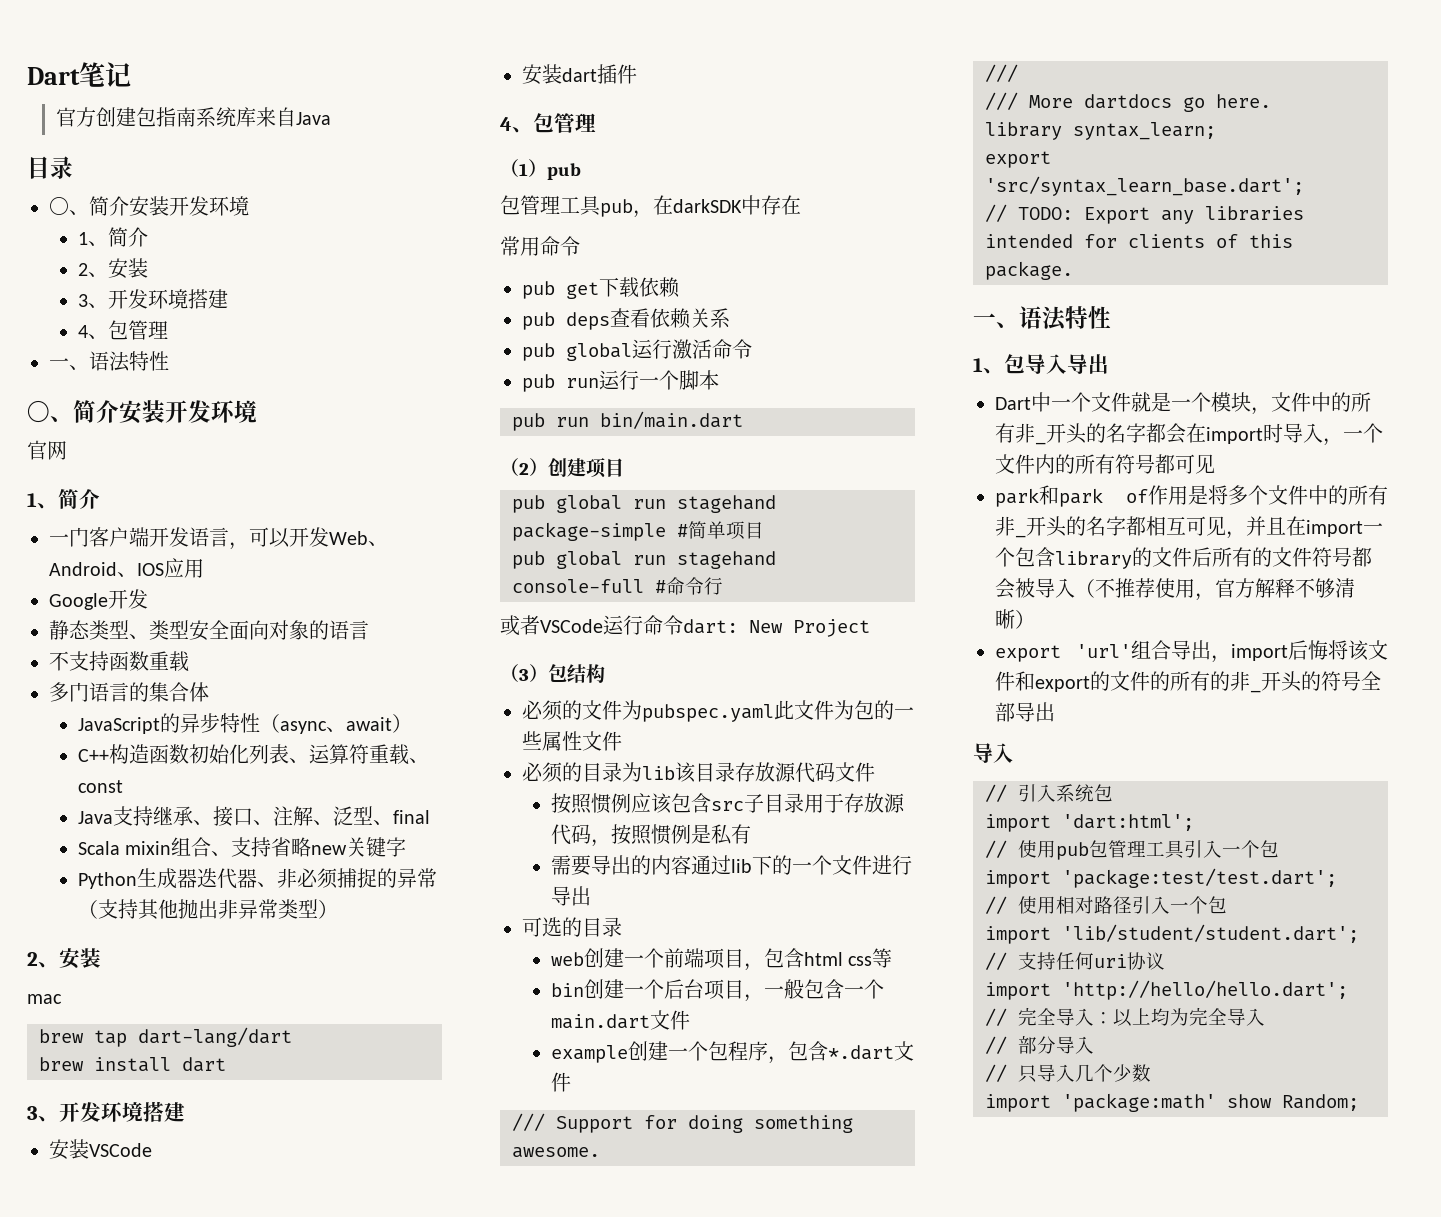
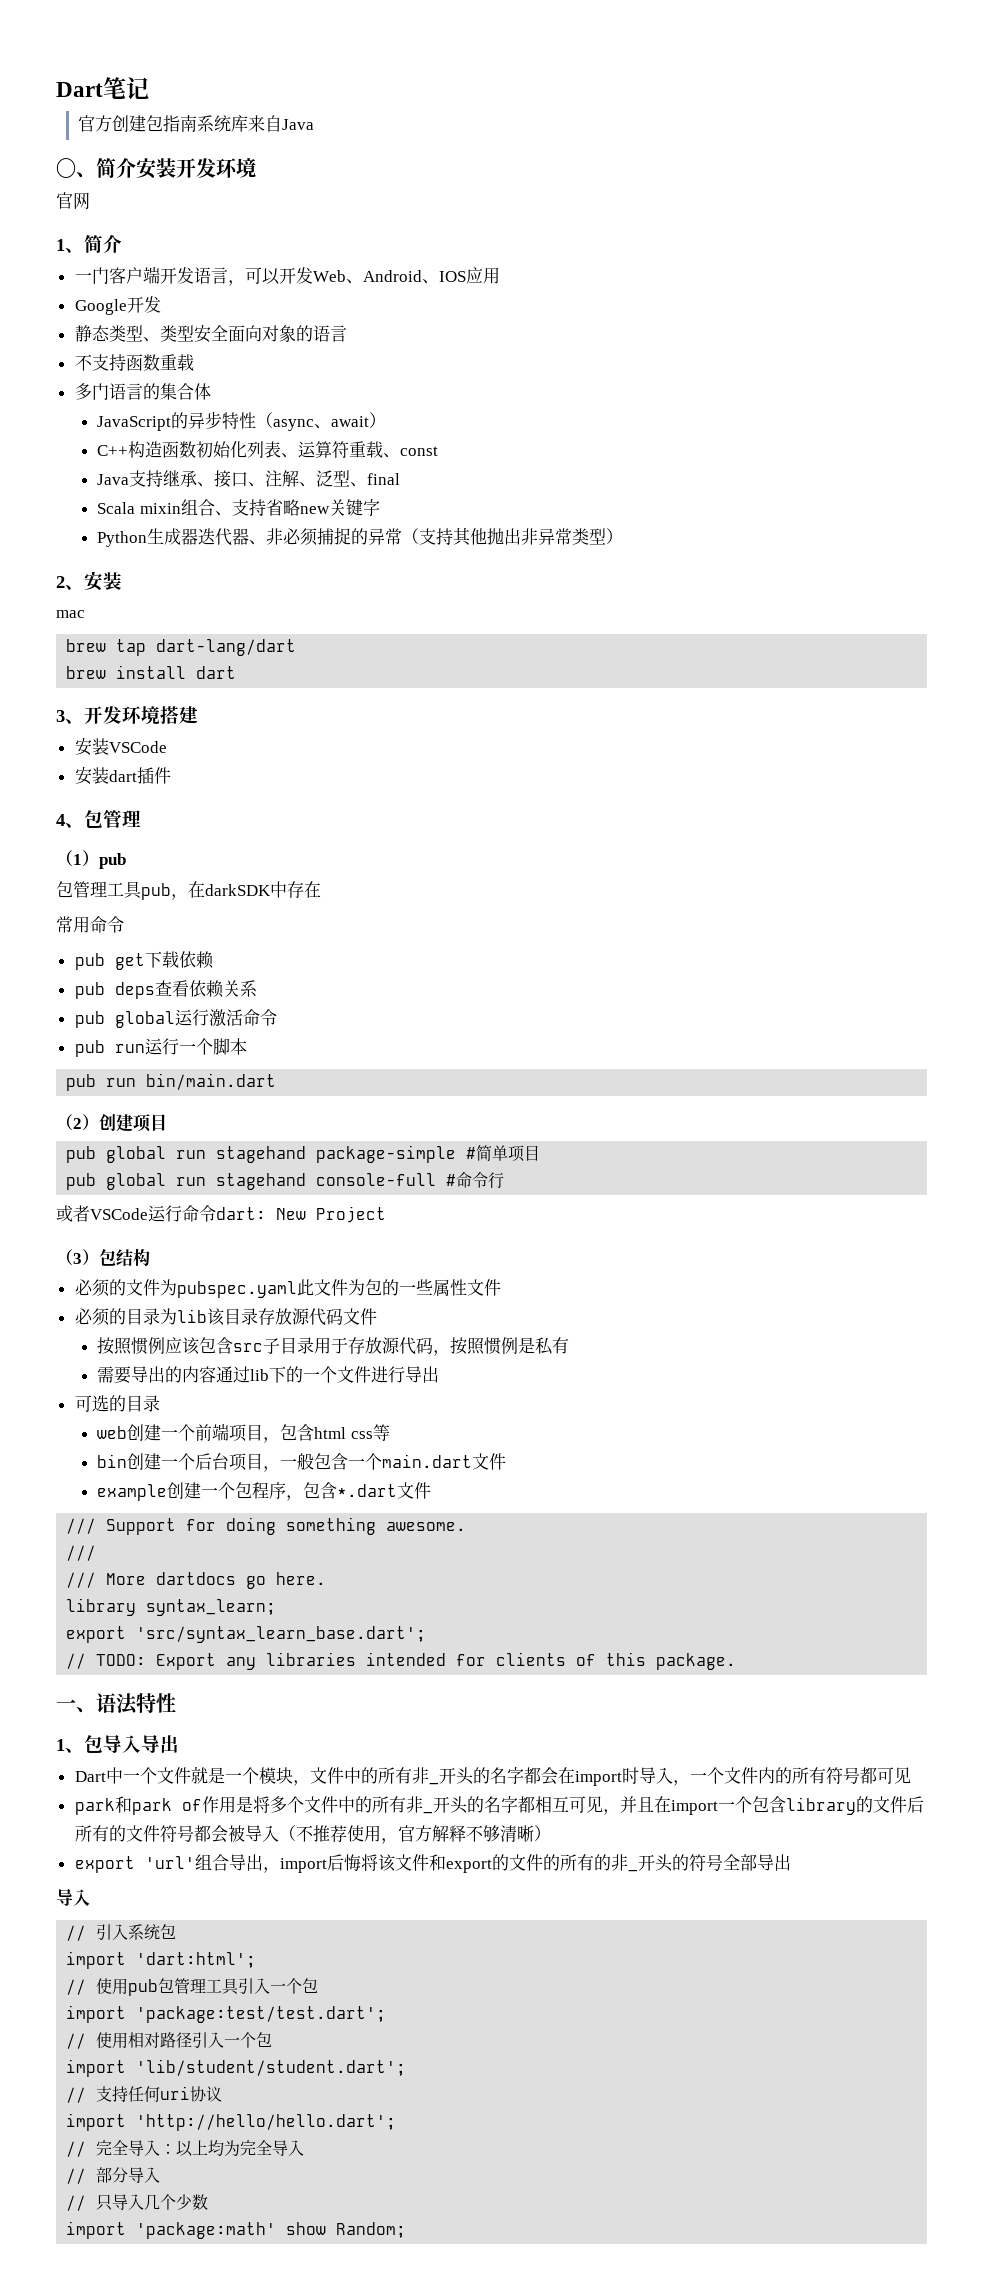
  官方创建包指南系统库来自Java
- 目录
- 〇、简介安装开发环境
- 1、简介
- 2、安装
- 3、开发环境搭建
- 4、包管理
- 一、语法特性

